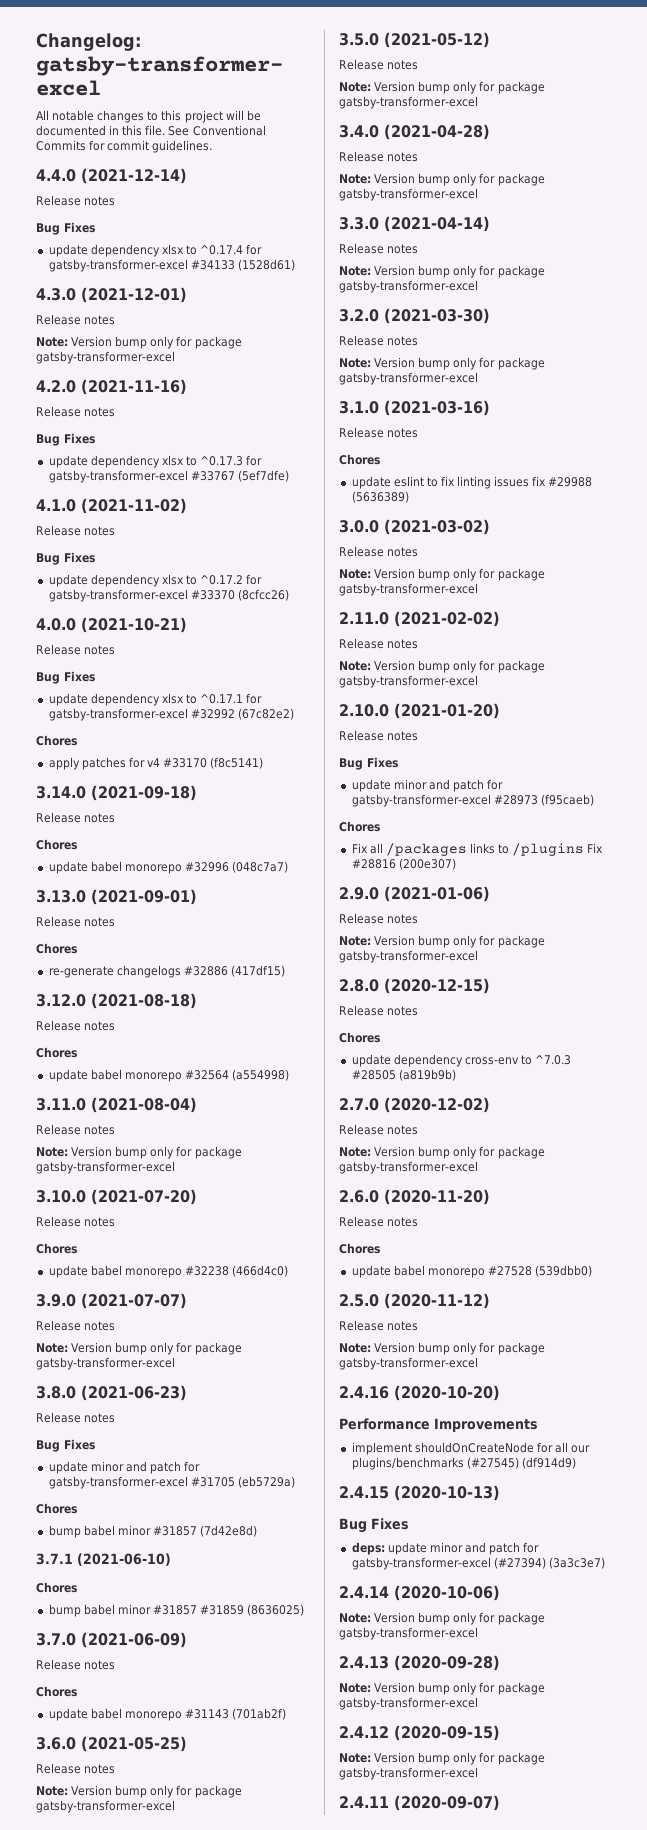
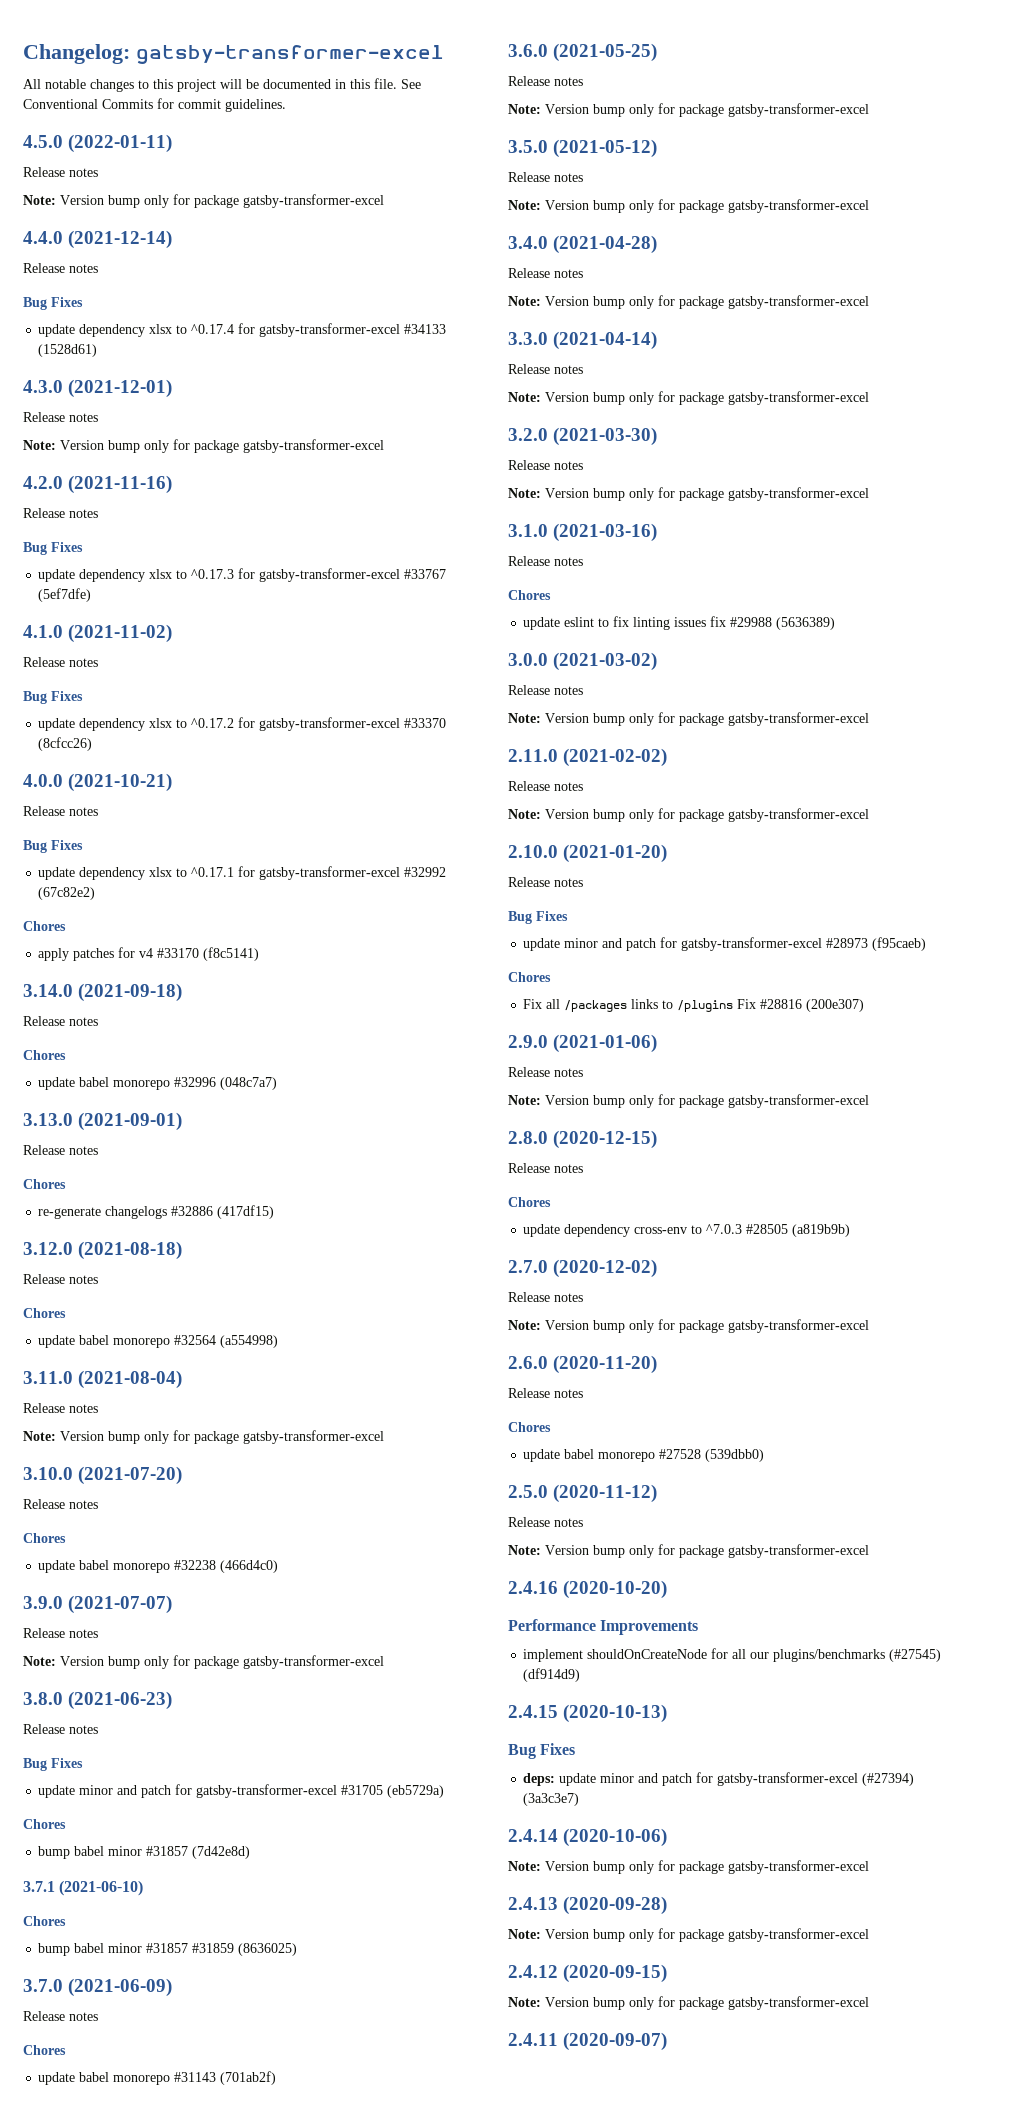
+ 4.5.0 (2022-01-11)
+ Release notes
+ Note: Version bump only for package gatsby-transformer-excel

